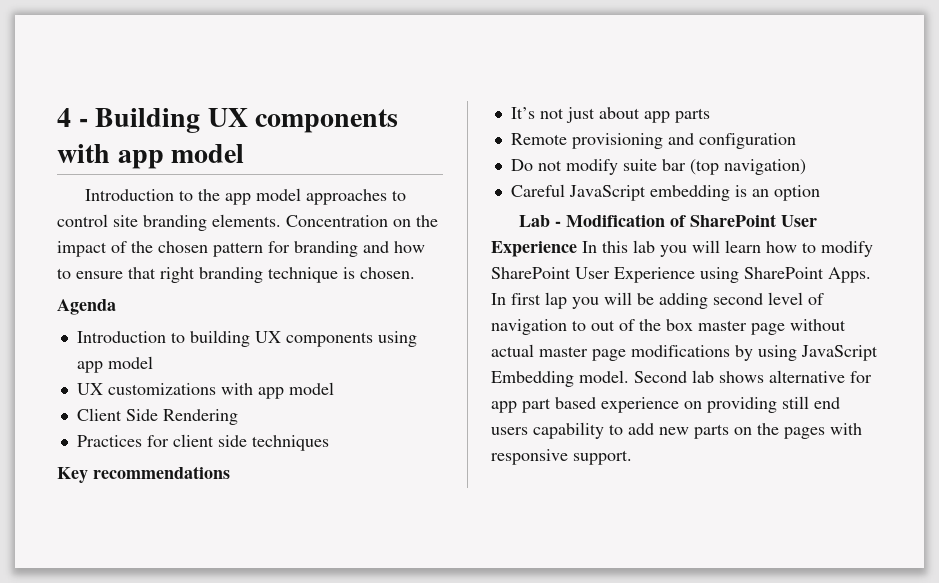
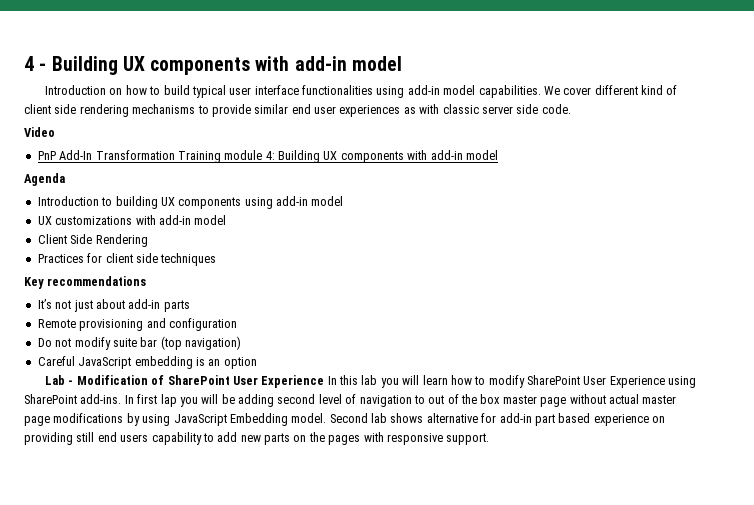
- 4 - Building UX components with app model
+ 4 - Building UX components with add-in model
- Introduction to the app model approaches to control site branding elements. Concentration on the impact of the chosen pattern for branding and how to ensure that right branding technique is chosen.
+ Introduction on how to build typical user interface functionalities using add-in model capabilities. We cover different kind of client side rendering mechanisms to provide similar end user experiences as with classic server side code.
+ Video
+ PnP Add-In Transformation Training module 4: Building UX components with add-in model
- Introduction to building UX components using app model
+ Introduction to building UX components using add-in model
- UX customizations with app model
+ UX customizations with add-in model
- It’s not just about app parts
+ It’s not just about add-in parts
- Lab - Modification of SharePoint User Experience In this lab you will learn how to modify SharePoint User Experience using SharePoint Apps.
+ Lab - Modification of SharePoint User Experience In this lab you will learn how to modify SharePoint User Experience using SharePoint add-ins.
- Second lab shows alternative for app part based experience on providing still end users capability to add new parts on the pages with responsive support.
+ Second lab shows alternative for add-in part based experience on providing still end users capability to add new parts on the pages with responsive support.

